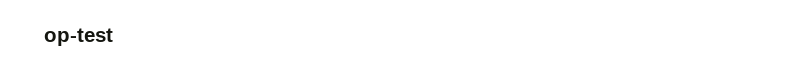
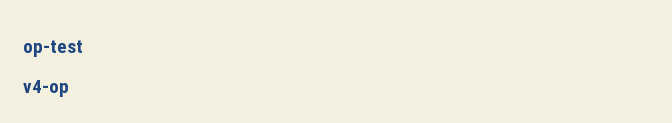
+ v4-op

